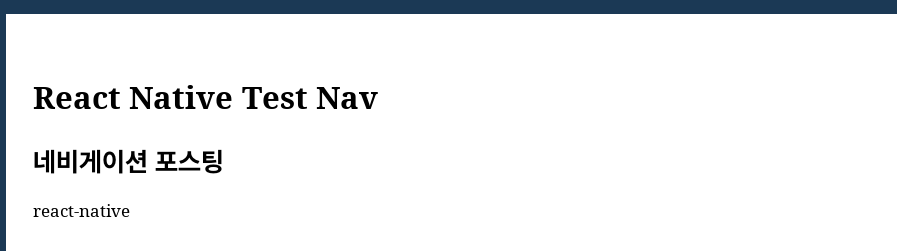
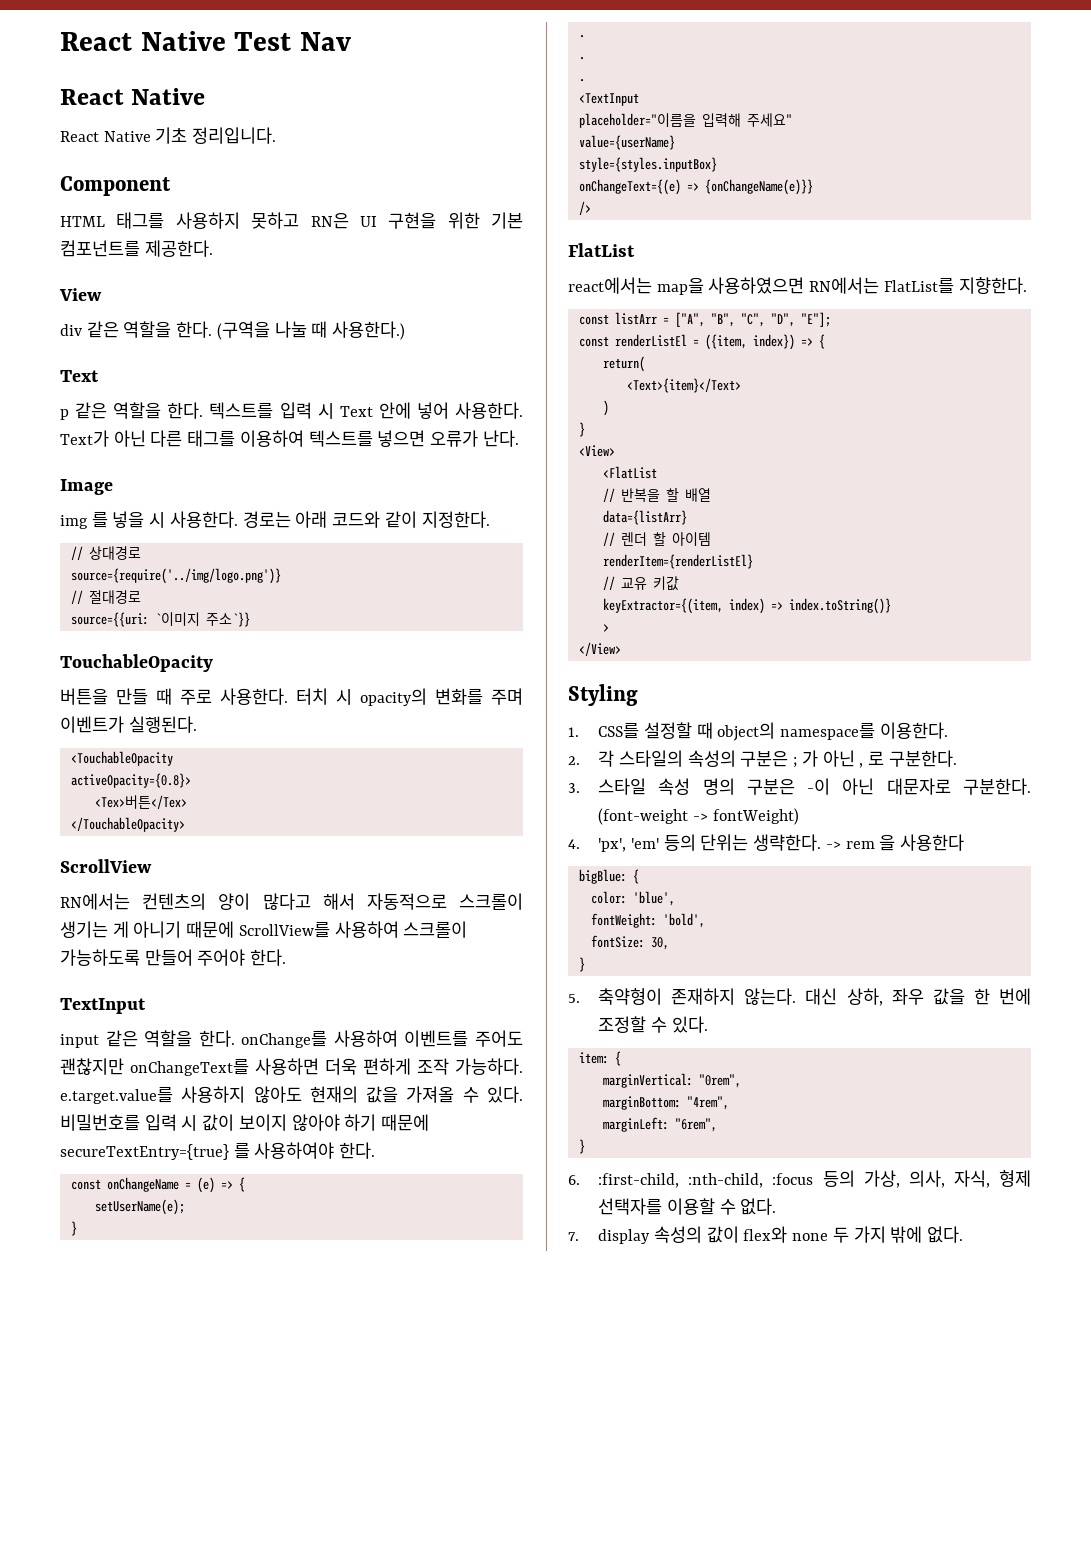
  React Native Test Nav
- 네비게이션 포스팅
- react-native
+ React Native
+ React Native 기초 정리입니다.
+ Component
+ HTML 태그를 사용하지 못하고 RN은 UI 구현을 위한 기본 컴포넌트를 제공한다.
+ View
+ div 같은 역할을 한다. (구역을 나눌 때 사용한다.)
+ Text
+ p 같은 역할을 한다. 텍스트를 입력 시 Text 안에 넣어 사용한다. Text가 아닌 다른 태그를 이용하여 텍스트를 넣으면 오류가 난다.
+ Image
+ img 를 넣을 시 사용한다. 경로는 아래 코드와 같이 지정한다.
+ // 상대경로
+ source={require('../img/logo.png')}
+ // 절대경로
+ source={{uri: `이미지 주소`}}
+ TouchableOpacity
+ 버튼을 만들 때 주로 사용한다. 터치 시 opacity의 변화를 주며 이벤트가 실행된다.
+ <TouchableOpacity
+ activeOpacity={0.8}>
+ <Tex>버튼</Tex>
+ </TouchableOpacity>
+ ScrollView
+ RN에서는 컨텐츠의 양이 많다고 해서 자동적으로 스크롤이 생기는 게 아니기 때문에 ScrollView를 사용하여 스크롤이 가능하도록 만들어 주어야 한다.
+ TextInput
+ input 같은 역할을 한다. onChange를 사용하여 이벤트를 주어도 괜찮지만 onChangeText를 사용하면 더욱 편하게 조작 가능하다. e.target.value를 사용하지 않아도 현재의 값을 가져올 수 있다. 비밀번호를 입력 시 값이 보이지 않아야 하기 때문에 secureTextEntry={true} 를 사용하여야 한다.
+ const onChangeName = (e) => {
+ setUserName(e);
+ }
+ .
+ .
+ .
+ <TextInput
+ placeholder="이름을 입력해 주세요"
+ value={userName}
+ style={styles.inputBox}
+ onChangeText={(e) => {onChangeName(e)}}
+ />
+ FlatList
+ react에서는 map을 사용하였으면 RN에서는 FlatList를 지향한다.
+ const listArr = ["A", "B", "C", "D", "E"];
+ const renderListEl = ({item, index}) => {
+ return(
+ <Text>{item}</Text>
+ )
+ }
+ <View>
+ <FlatList
+ // 반복을 할 배열
+ data={listArr}
+ // 렌더 할 아이템
+ renderItem={renderListEl}
+ // 교유 키값
+ keyExtractor={(item, index) => index.toString()}
+ >
+ </View>
+ Styling
+ 1. CSS를 설정할 때 object의 namespace를 이용한다.
+ 2. 각 스타일의 속성의 구분은 ; 가 아닌 , 로 구분한다.
+ 3. 스타일 속성 명의 구분은 -이 아닌 대문자로 구분한다. (font-weight -> fontWeight)
+ 4. 'px', 'em' 등의 단위는 생략한다. -> rem 을 사용한다
+ bigBlue: {
+ color: 'blue',
+ fontWeight: 'bold',
+ fontSize: 30,
+ }
+ 5. 축약형이 존재하지 않는다. 대신 상하, 좌우 값을 한 번에 조정할 수 있다.
+ item: {
+ marginVertical: "0rem",
+ marginBottom: "4rem",
+ marginLeft: "6rem",
+ }
+ 6. :first-child, :nth-child, :focus 등의 가상, 의사, 자식, 형제 선택자를 이용할 수 없다.
+ 7. display 속성의 값이 flex와 none 두 가지 밖에 없다.

